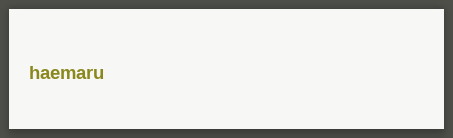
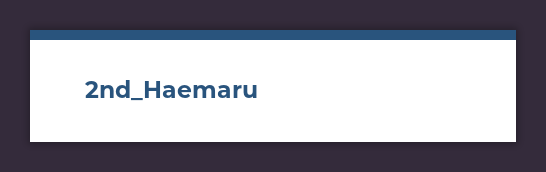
- haemaru
+ 2nd_Haemaru

